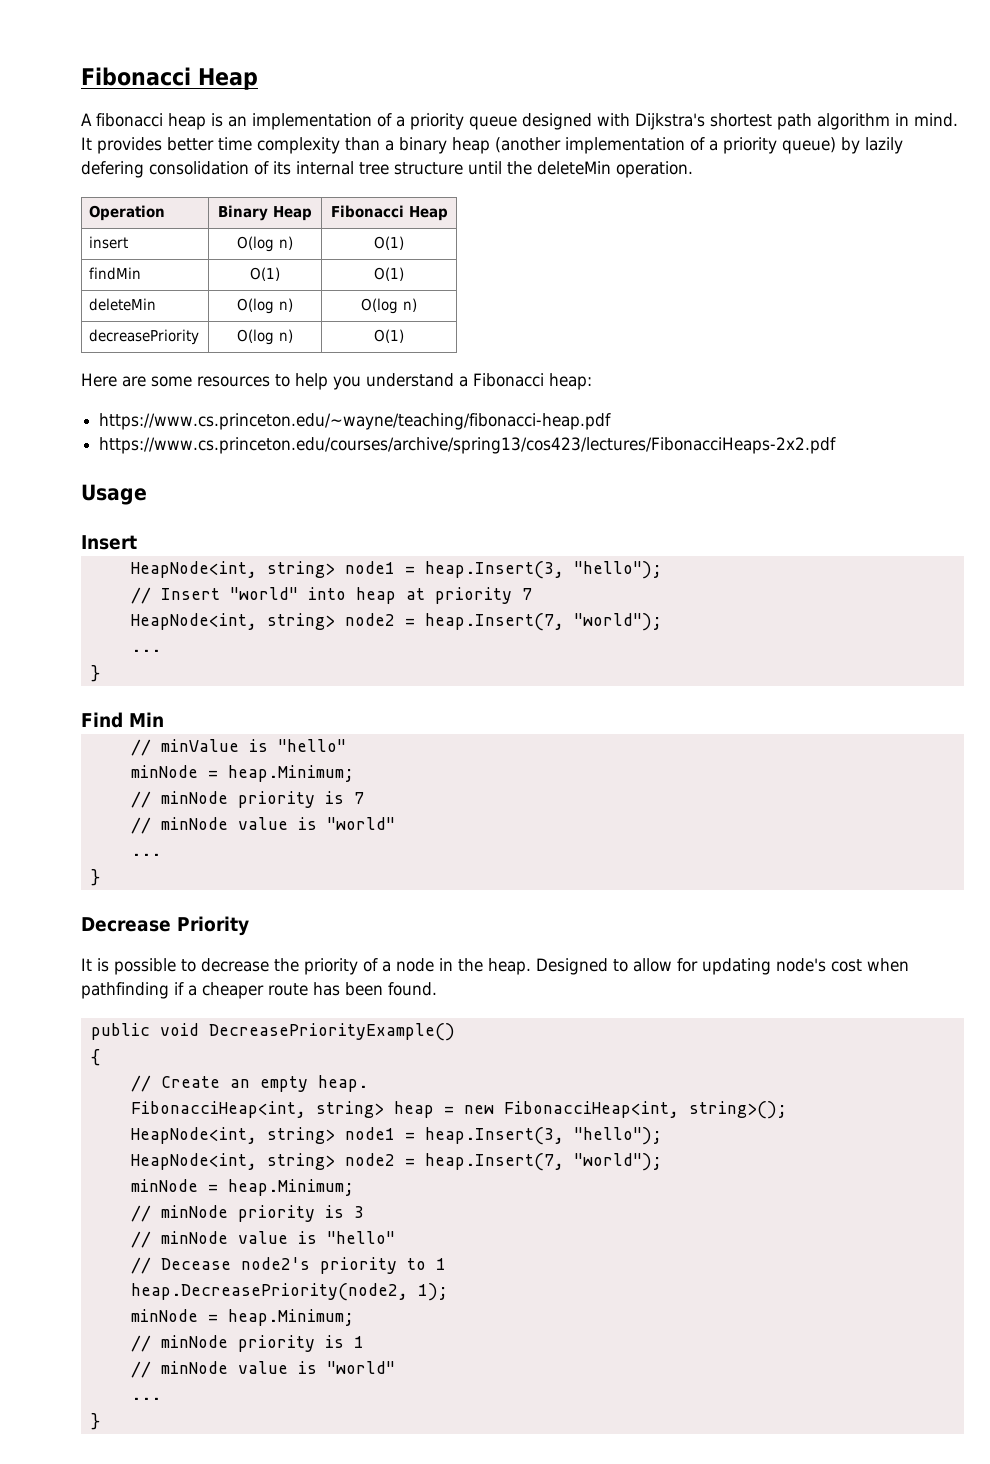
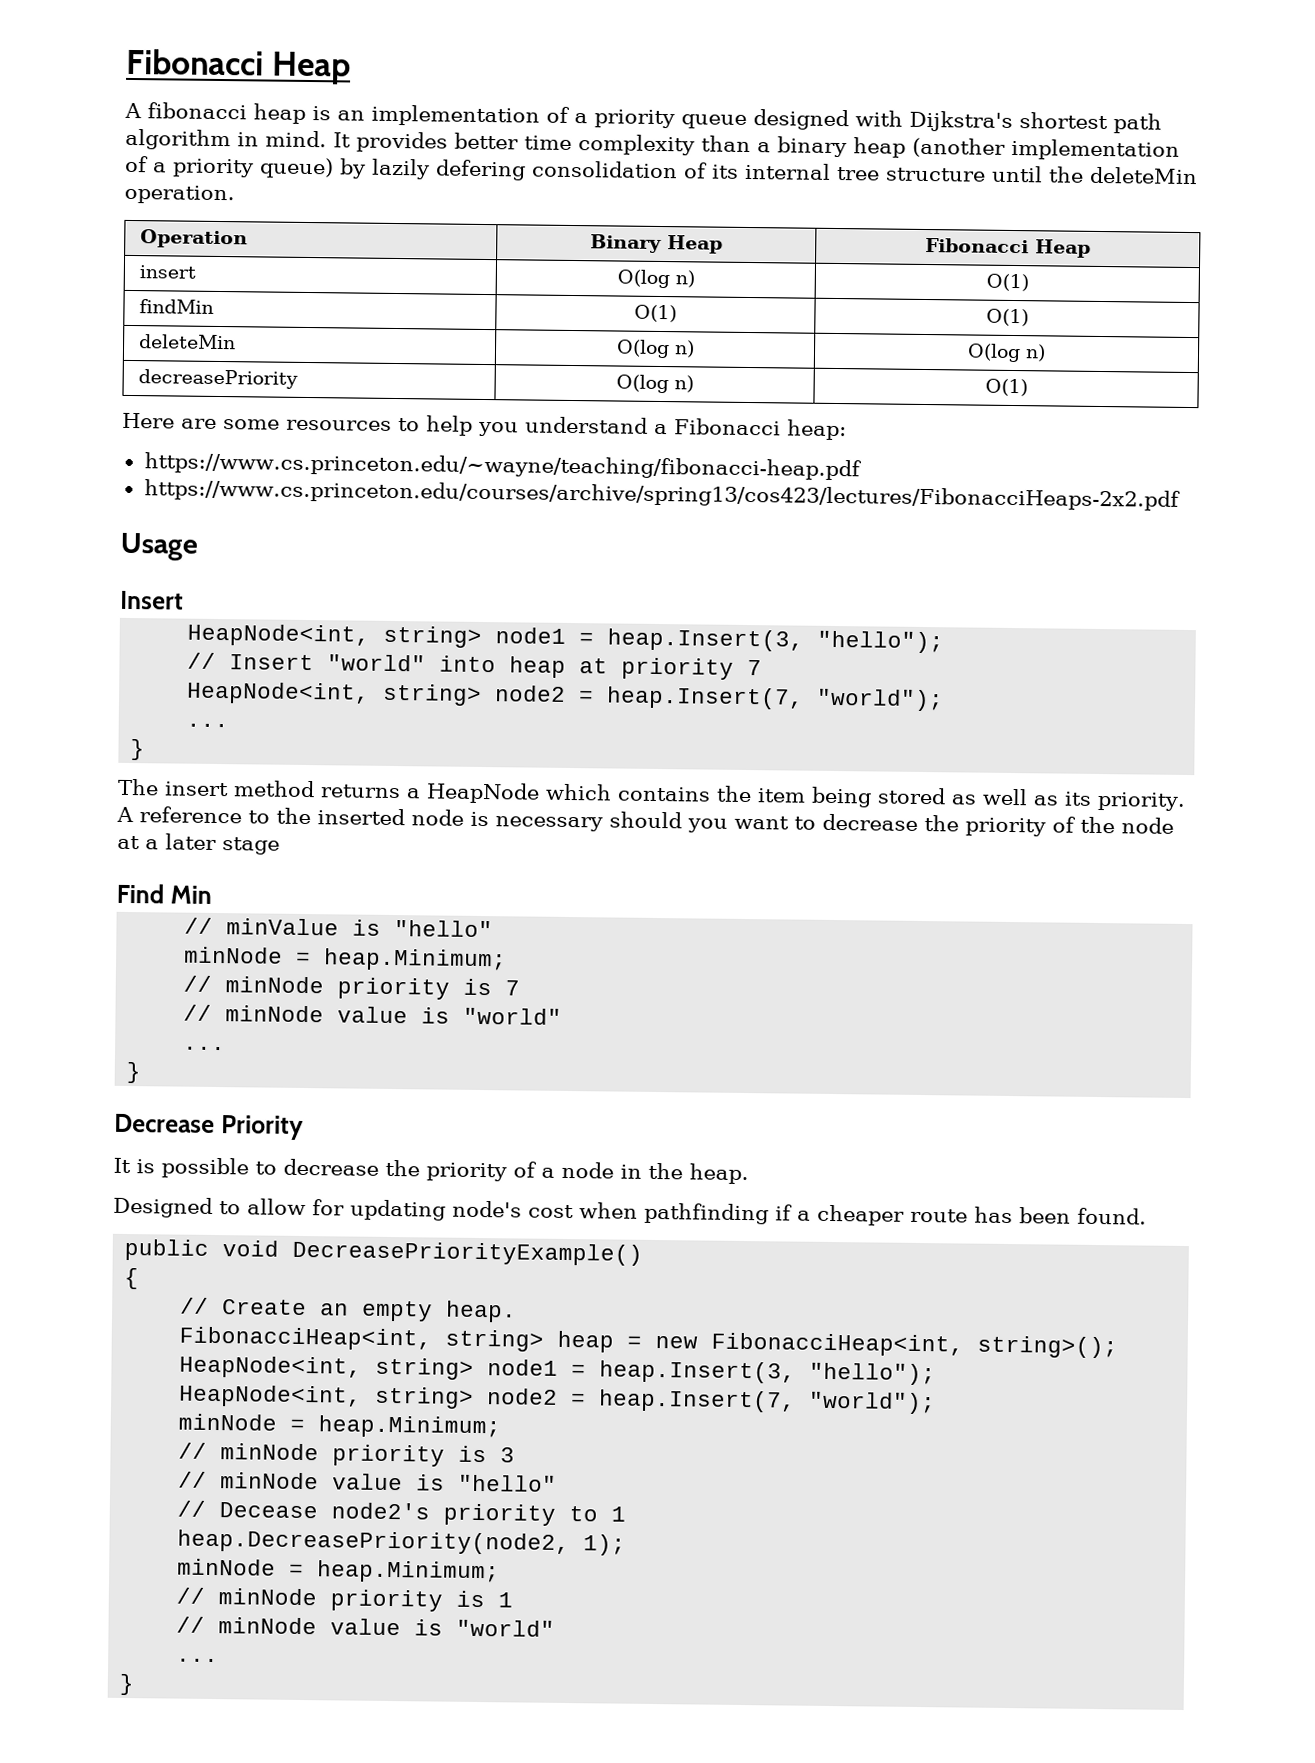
+ The insert method returns a HeapNode which contains the item being stored as well as its priority. A reference to the inserted node is necessary should you want to decrease the priority of the node at a later stage
- It is possible to decrease the priority of a node in the heap. Designed to allow for updating node's cost when pathfinding if a cheaper route has been found.
+ It is possible to decrease the priority of a node in the heap.
+ Designed to allow for updating node's cost when pathfinding if a cheaper route has been found.

